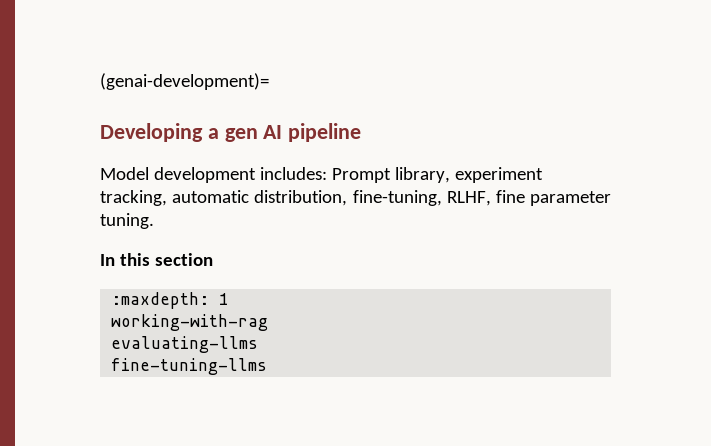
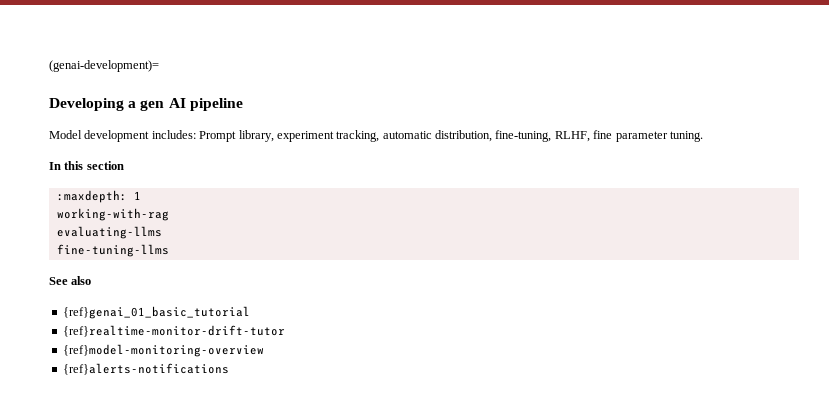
+ See also
+ {ref}genai_01_basic_tutorial
+ {ref}realtime-monitor-drift-tutor
+ {ref}model-monitoring-overview
+ {ref}alerts-notifications

